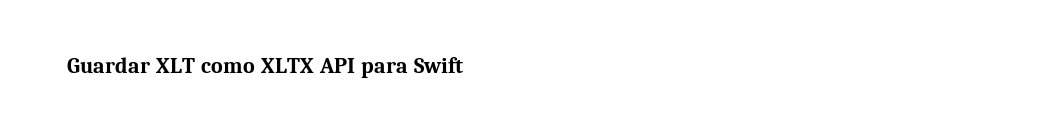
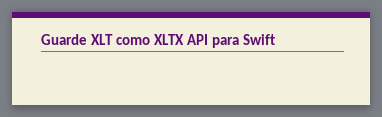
- Guardar XLT como XLTX API para Swift
+ Guarde XLT como XLTX API para Swift

